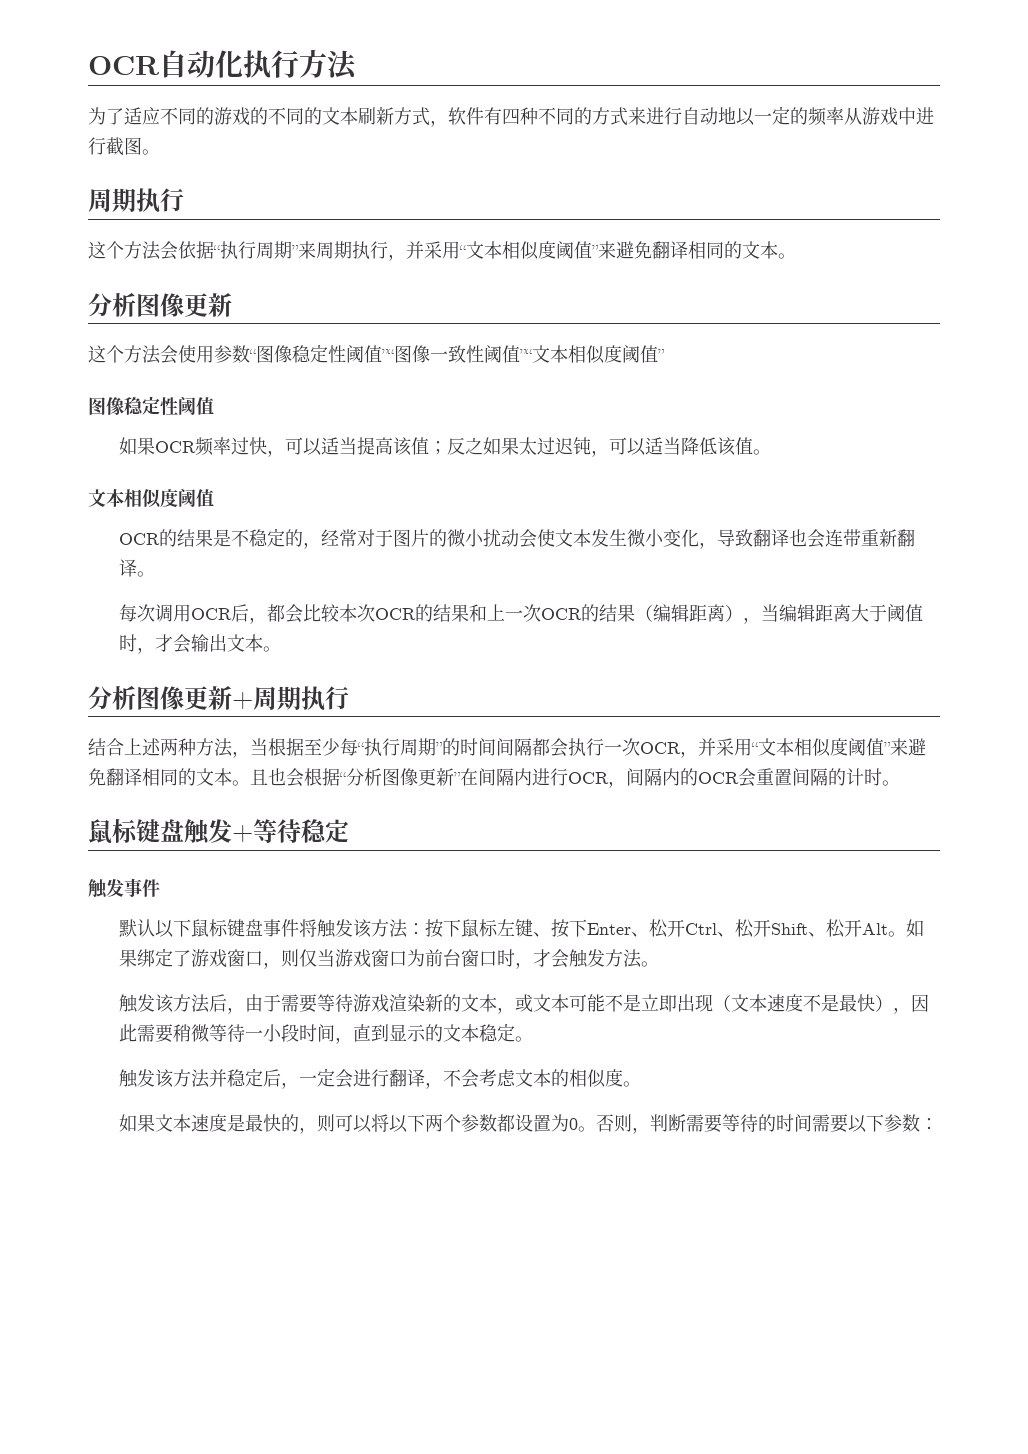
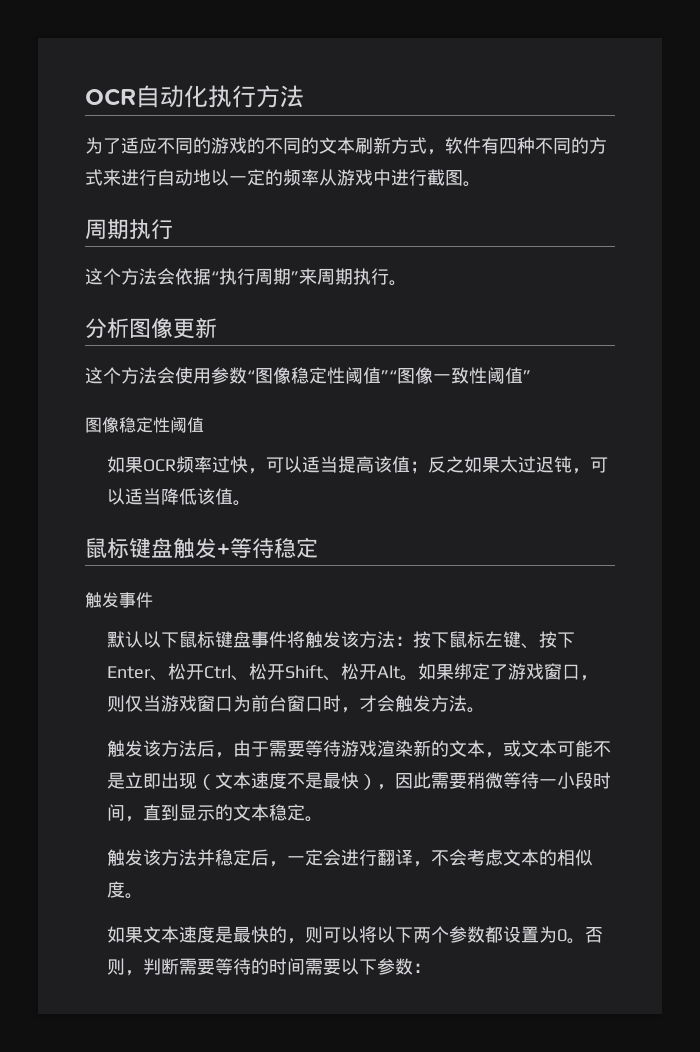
- 这个方法会依据“执行周期”来周期执行，并采用“文本相似度阈值”来避免翻译相同的文本。
+ 这个方法会依据“执行周期”来周期执行。
- 这个方法会使用参数“图像稳定性阈值”“图像一致性阈值”“文本相似度阈值”
+ 这个方法会使用参数“图像稳定性阈值”“图像一致性阈值”
  如果OCR频率过快，可以适当提高该值；反之如果太过迟钝，可以适当降低该值。
- 文本相似度阈值
- OCR的结果是不稳定的，经常对于图片的微小扰动会使文本发生微小变化，导致翻译也会连带重新翻译。
- 每次调用OCR后，都会比较本次OCR的结果和上一次OCR的结果（编辑距离），当编辑距离大于阈值时，才会输出文本。
- 分析图像更新+周期执行
- 结合上述两种方法，当根据至少每“执行周期”的时间间隔都会执行一次OCR，并采用“文本相似度阈值”来避免翻译相同的文本。且也会根据“分析图像更新”在间隔内进行OCR，间隔内的OCR会重置间隔的计时。

